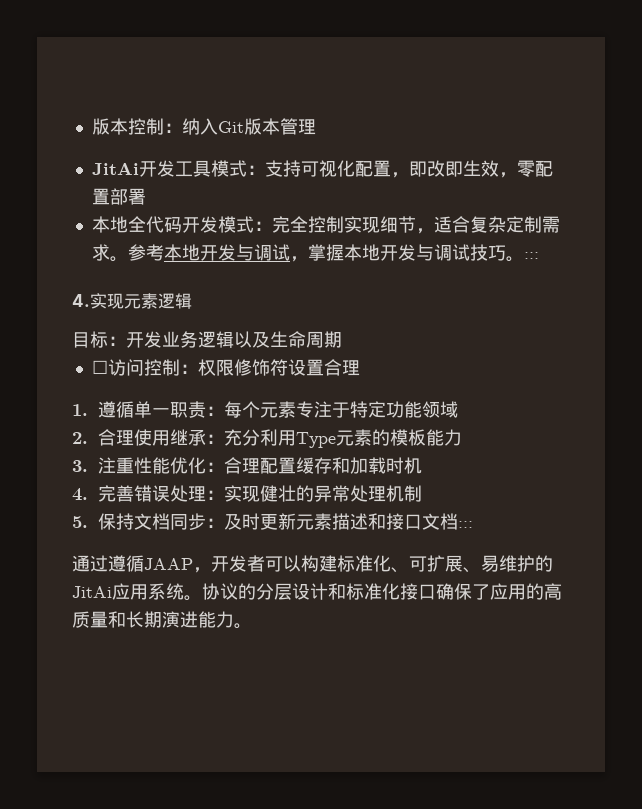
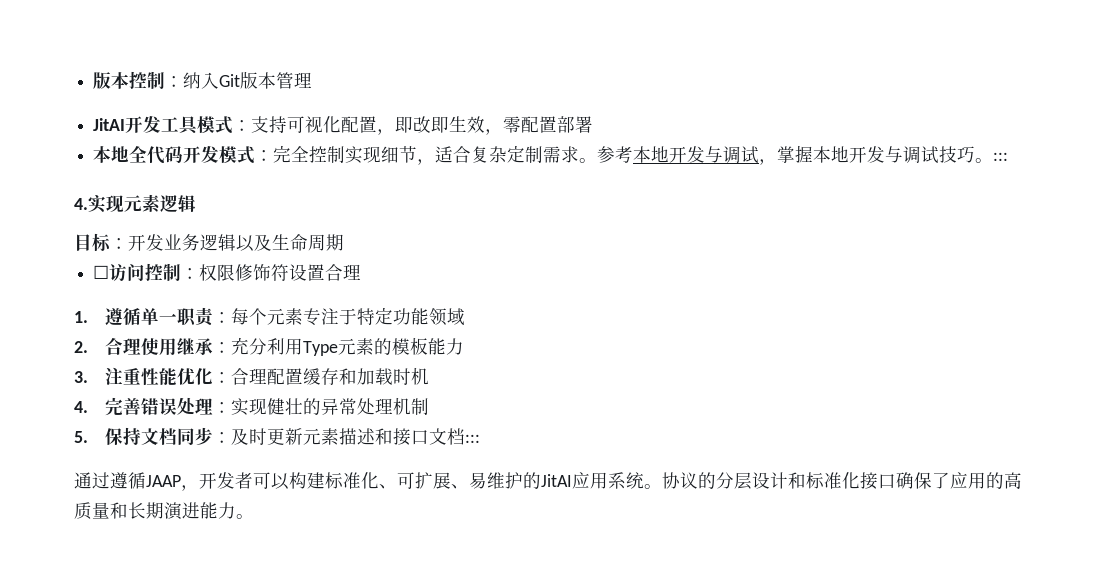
- JitAi开发工具模式：支持可视化配置，即改即生效，零配置部署
+ JitAI开发工具模式：支持可视化配置，即改即生效，零配置部署
- 通过遵循JAAP，开发者可以构建标准化、可扩展、易维护的JitAi应用系统。
+ 通过遵循JAAP，开发者可以构建标准化、可扩展、易维护的JitAI应用系统。

